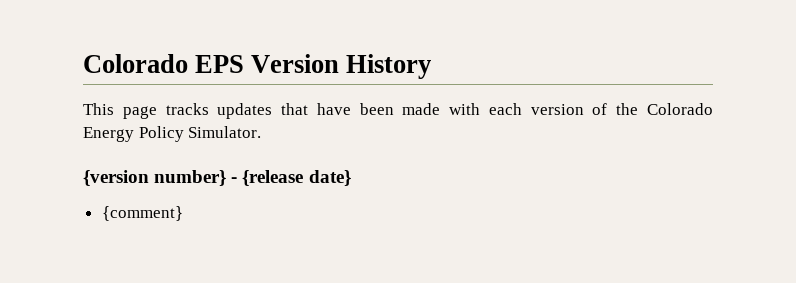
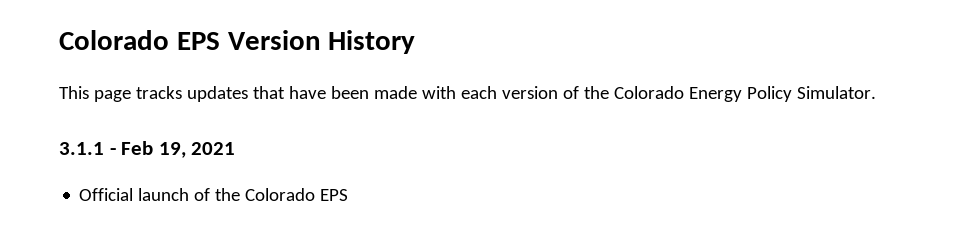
- {version number} - {release date}
- {comment}
+ 3.1.1 - Feb 19, 2021
+ Official launch of the Colorado EPS

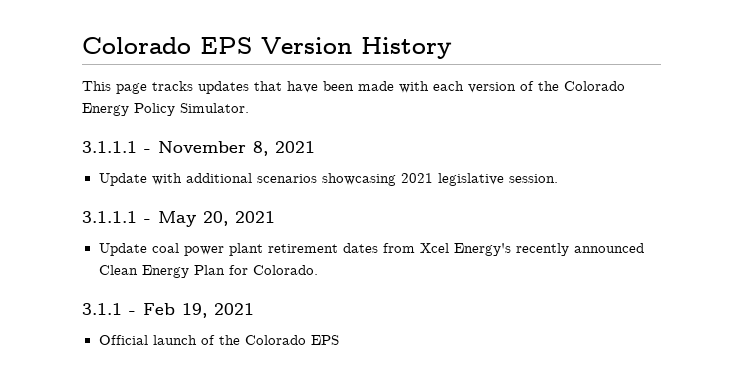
+ 3.1.1.1 - November 8, 2021
+ Update with additional scenarios showcasing 2021 legislative session.
+ 3.1.1.1 - May 20, 2021
+ Update coal power plant retirement dates from Xcel Energy's recently announced Clean Energy Plan for Colorado.

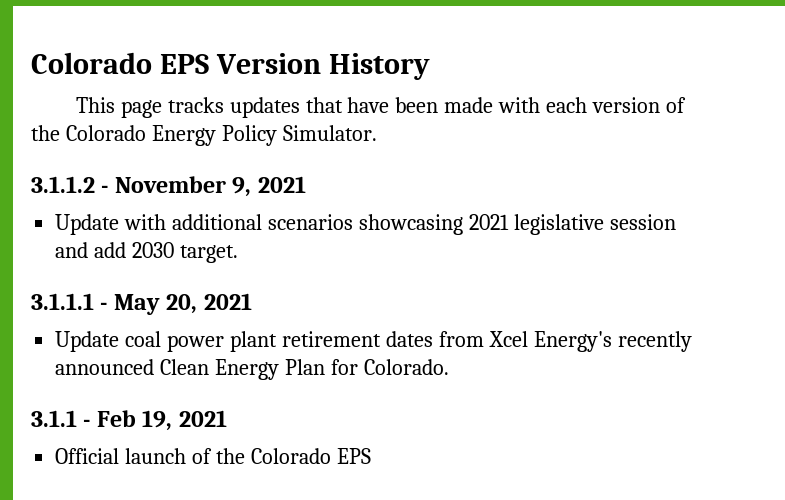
- 3.1.1.1 - November 8, 2021
+ 3.1.1.2 - November 9, 2021
- Update with additional scenarios showcasing 2021 legislative session.
+ Update with additional scenarios showcasing 2021 legislative session and add 2030 target.

